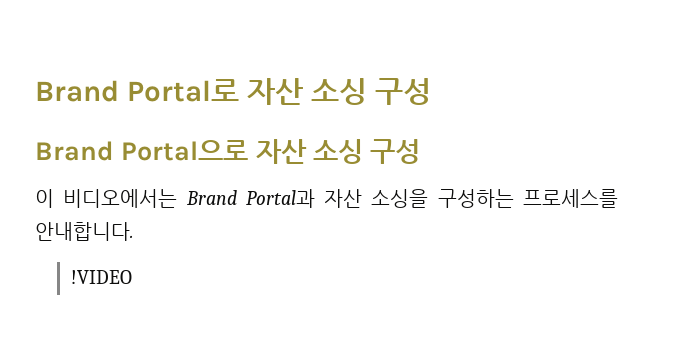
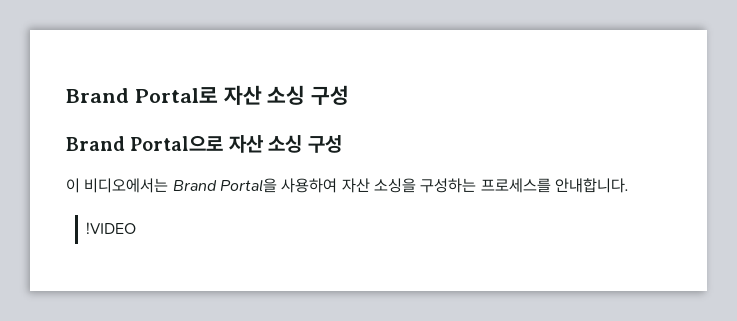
- 이 비디오에서는 Brand Portal과 자산 소싱을 구성하는 프로세스를 안내합니다.
+ 이 비디오에서는 Brand Portal을 사용하여 자산 소싱을 구성하는 프로세스를 안내합니다.

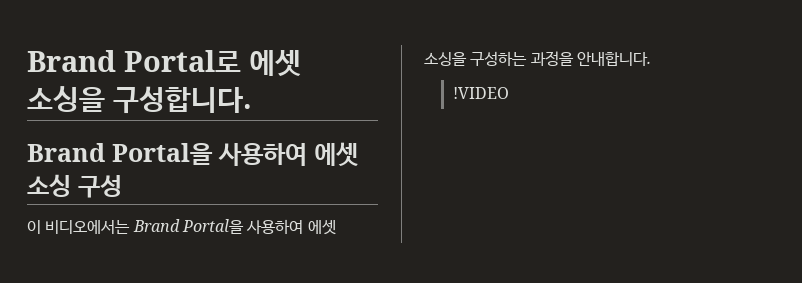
- Brand Portal로 자산 소싱 구성
- Brand Portal으로 자산 소싱 구성
+ Brand Portal로 에셋 소싱을 구성합니다.
+ Brand Portal을 사용하여 에셋 소싱 구성
- 이 비디오에서는 Brand Portal을 사용하여 자산 소싱을 구성하는 프로세스를 안내합니다.
+ 이 비디오에서는 Brand Portal을 사용하여 에셋 소싱을 구성하는 과정을 안내합니다.

